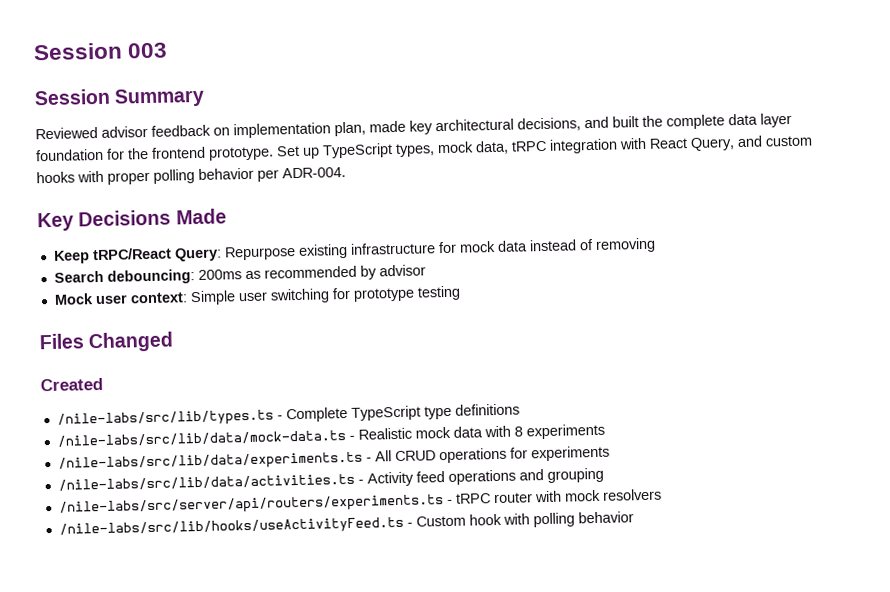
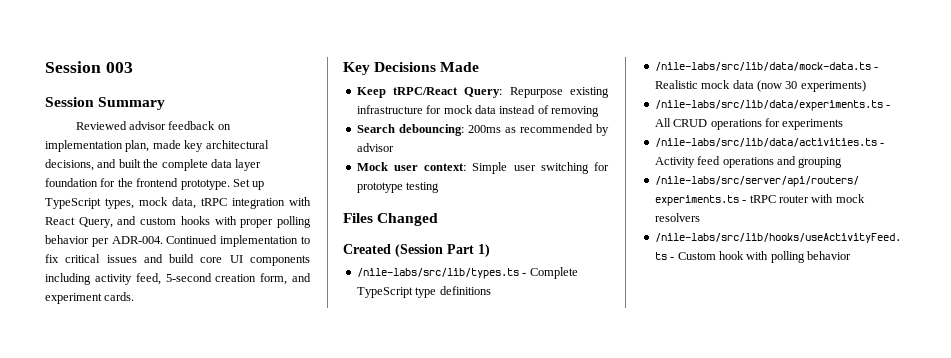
+ Continued implementation to fix critical issues and build core UI components including activity feed, 5-second creation form, and experiment cards.
- Created
+ Created (Session Part 1)
- /nile-labs/src/lib/data/mock-data.ts - Realistic mock data with 8 experiments
+ /nile-labs/src/lib/data/mock-data.ts - Realistic mock data (now 30 experiments)

